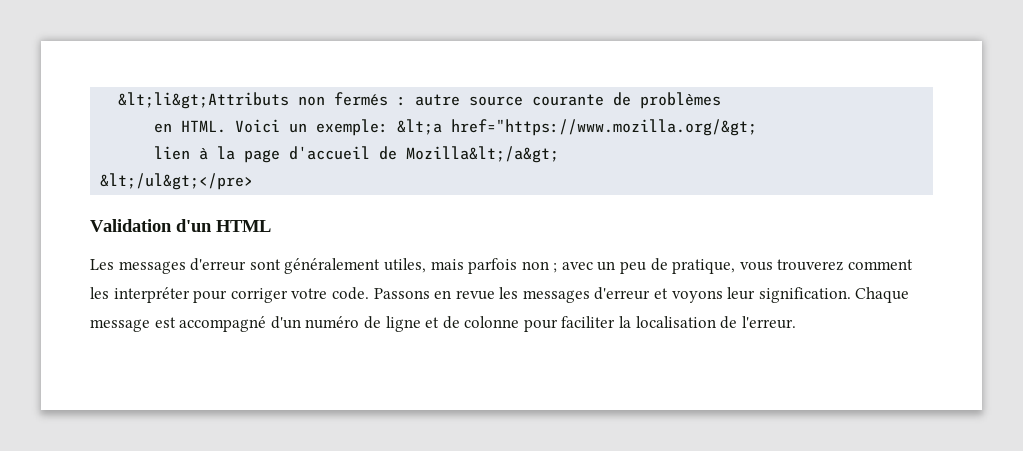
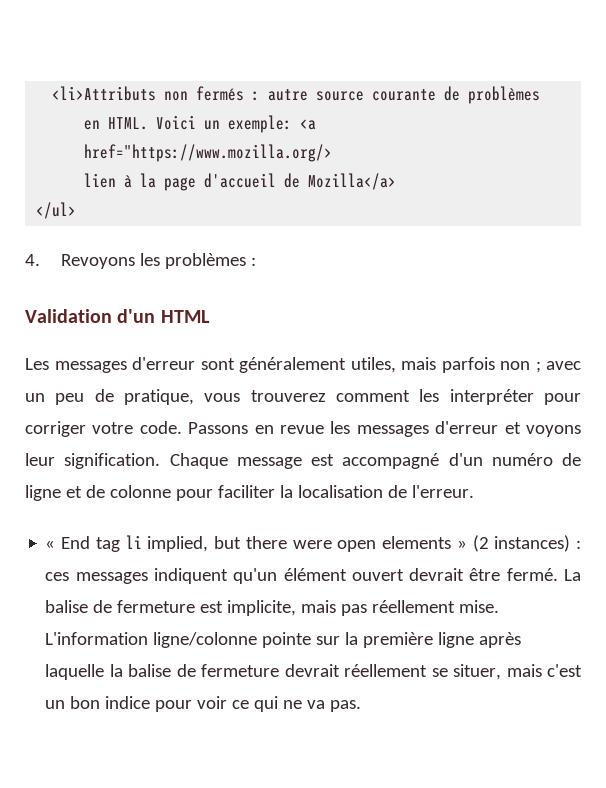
- &lt;li&gt;Attributs non fermés : autre source courante de problèmes
+ <li>Attributs non fermés : autre source courante de problèmes
- Voici un exemple: &lt;a href="https://www.mozilla.org/&gt;
+ Voici un exemple: <a href="https://www.mozilla.org/>
- lien à la page d'accueil de Mozilla&lt;/a&gt;
- &lt;/ul&gt;</pre>
+ lien à la page d'accueil de Mozilla</a>
+ </ul>
+ 4. Revoyons les problèmes :
+ « End tag li implied, but there were open elements » (2 instances) : ces messages indiquent qu'un élément ouvert devrait être fermé. La balise de fermeture est implicite, mais pas réellement mise. L'information ligne/colonne pointe sur la première ligne après laquelle la balise de fermeture devrait réellement se situer, mais c'est un bon indice pour voir ce qui ne va pas.

